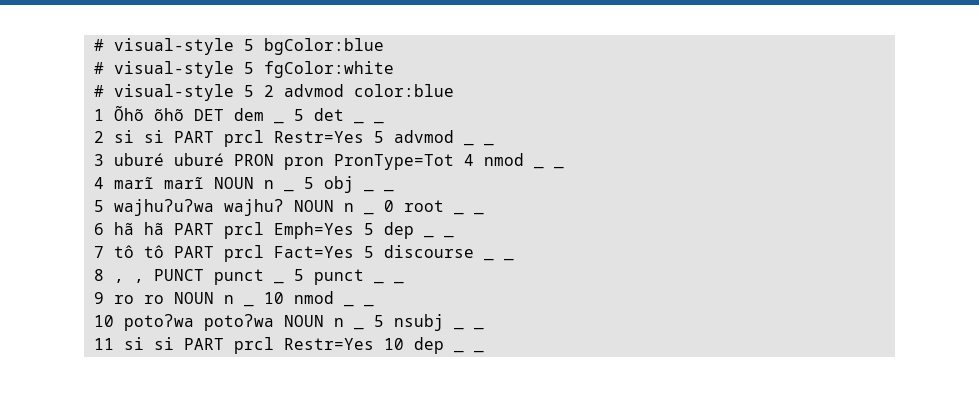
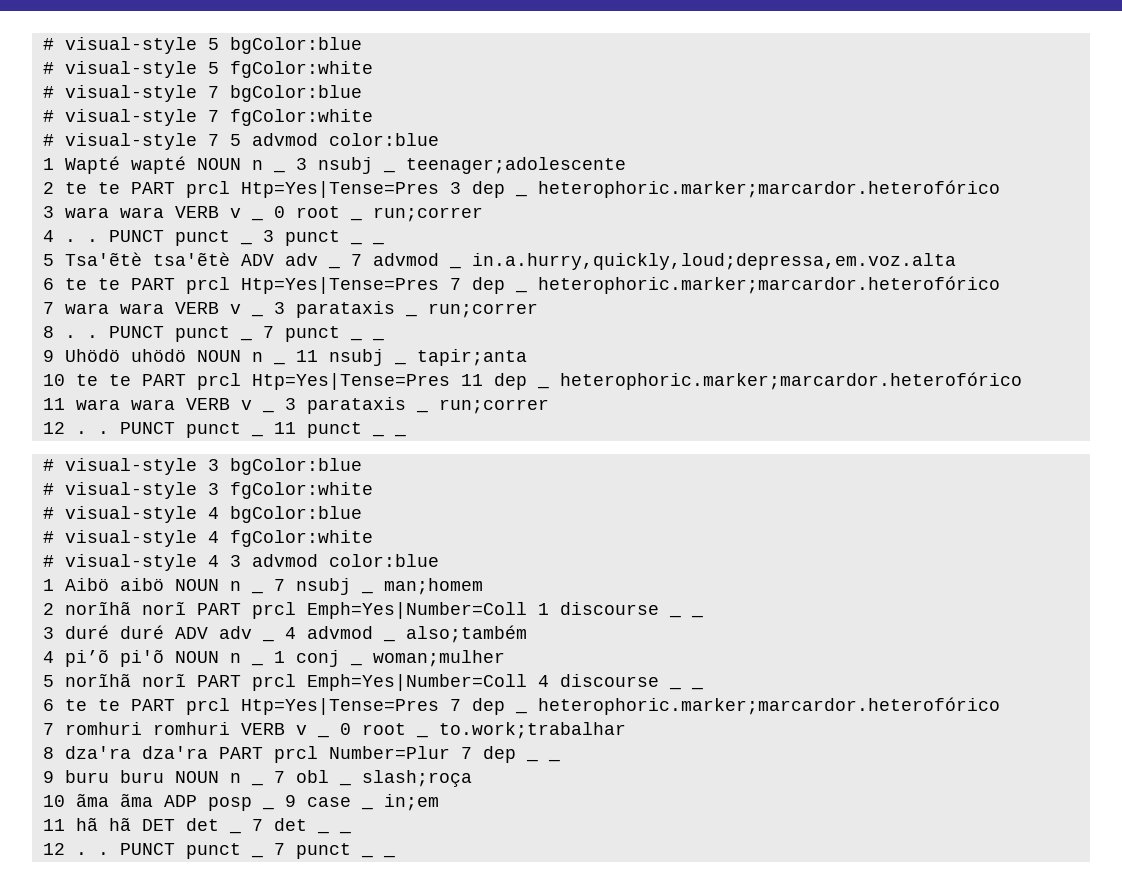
- # visual-style 5 2 advmod color:blue
- 1 Õhõ õhõ DET dem _ 5 det _ _
- 2 si si PART prcl Restr=Yes 5 advmod _ _
- 3 uburé uburé PRON pron PronType=Tot 4 nmod _ _
- 4 marĩ marĩ NOUN n _ 5 obj _ _
- 5 wajhuʔuʔwa wajhuʔ NOUN n _ 0 root _ _
- 6 hã hã PART prcl Emph=Yes 5 dep _ _
- 7 tô tô PART prcl Fact=Yes 5 discourse _ _
- 8 , , PUNCT punct _ 5 punct _ _
+ # visual-style 7 bgColor:blue
+ # visual-style 7 fgColor:white
+ # visual-style 7 5 advmod color:blue
+ 1 Wapté wapté NOUN n _ 3 nsubj _ teenager;adolescente
+ 2 te te PART prcl Htp=Yes|Tense=Pres 3 dep _ heterophoric.marker;marcardor.heterofórico
+ 3 wara wara VERB v _ 0 root _ run;correr
+ 4 . . PUNCT punct _ 3 punct _ _
+ 5 Tsa'ẽtè tsa'ẽtè ADV adv _ 7 advmod _ in.a.hurry,quickly,loud;depressa,em.voz.alta
+ 6 te te PART prcl Htp=Yes|Tense=Pres 7 dep _ heterophoric.marker;marcardor.heterofórico
+ 7 wara wara VERB v _ 3 parataxis _ run;correr
+ 8 . . PUNCT punct _ 7 punct _ _
- 9 ro ro NOUN n _ 10 nmod _ _
- 10 potoʔwa potoʔwa NOUN n _ 5 nsubj _ _
- 11 si si PART prcl Restr=Yes 10 dep _ _
+ 9 Uhödö uhödö NOUN n _ 11 nsubj _ tapir;anta
+ 10 te te PART prcl Htp=Yes|Tense=Pres 11 dep _ heterophoric.marker;marcardor.heterofórico
+ 11 wara wara VERB v _ 3 parataxis _ run;correr
+ 12 . . PUNCT punct _ 11 punct _ _
+ # visual-style 3 bgColor:blue
+ # visual-style 3 fgColor:white
+ # visual-style 4 bgColor:blue
+ # visual-style 4 fgColor:white
+ # visual-style 4 3 advmod color:blue
+ 1 Aibö aibö NOUN n _ 7 nsubj _ man;homem
+ 2 norĩhã norĩ PART prcl Emph=Yes|Number=Coll 1 discourse _ _
+ 3 duré duré ADV adv _ 4 advmod _ also;também
+ 4 pi’õ pi'õ NOUN n _ 1 conj _ woman;mulher
+ 5 norĩhã norĩ PART prcl Emph=Yes|Number=Coll 4 discourse _ _
+ 6 te te PART prcl Htp=Yes|Tense=Pres 7 dep _ heterophoric.marker;marcardor.heterofórico
+ 7 romhuri romhuri VERB v _ 0 root _ to.work;trabalhar
+ 8 dza'ra dza'ra PART prcl Number=Plur 7 dep _ _
+ 9 buru buru NOUN n _ 7 obl _ slash;roça
+ 10 ãma ãma ADP posp _ 9 case _ in;em
+ 11 hã hã DET det _ 7 det _ _
+ 12 . . PUNCT punct _ 7 punct _ _

